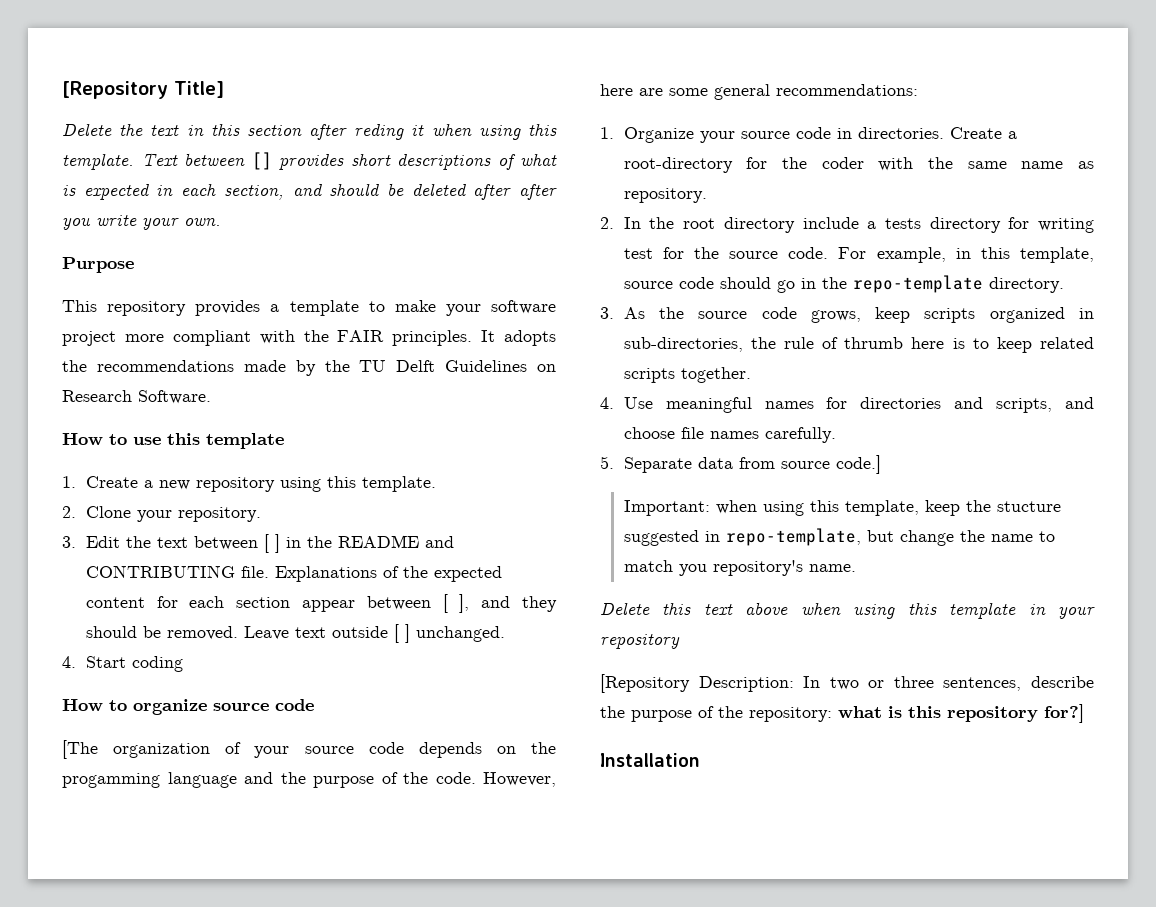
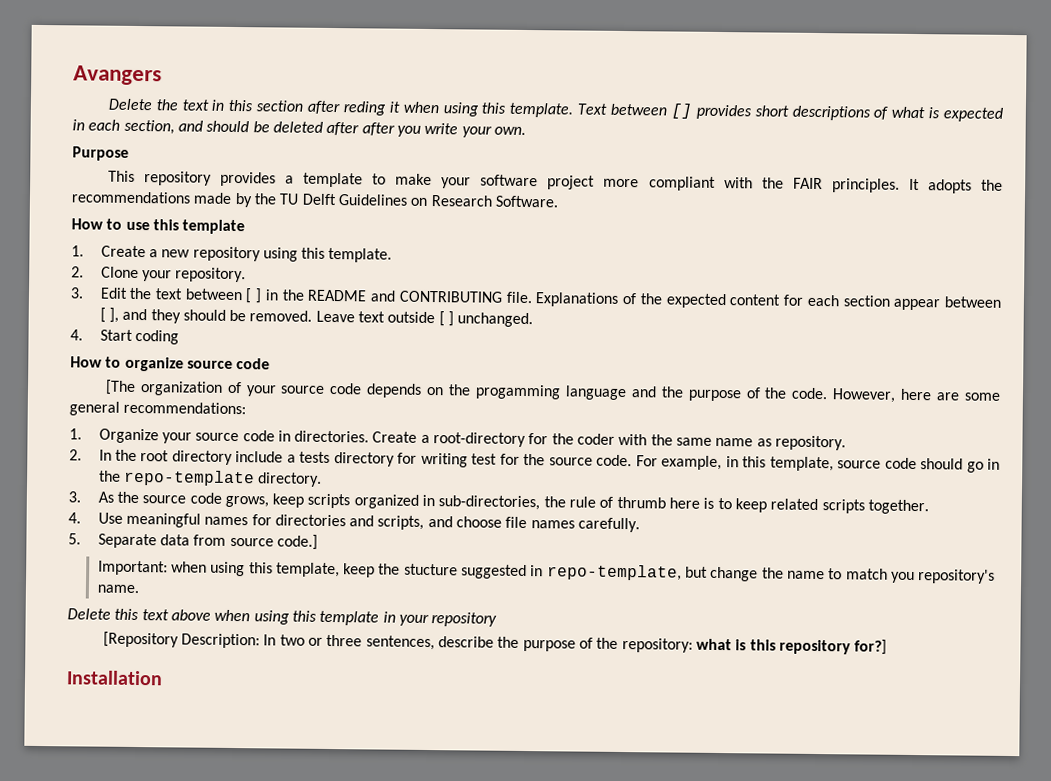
- [Repository Title]
+ Avangers

